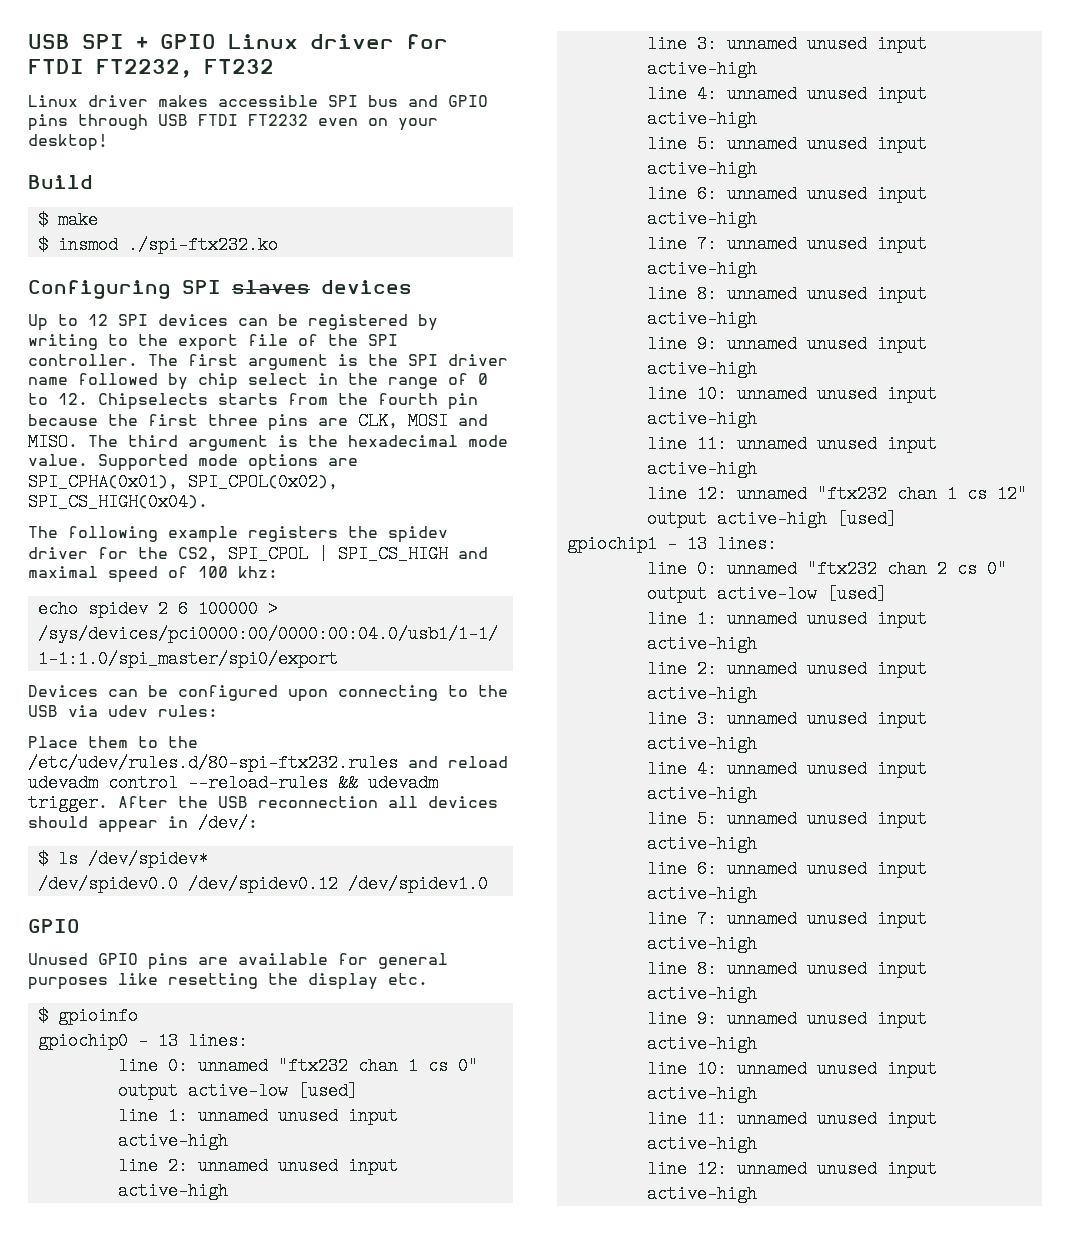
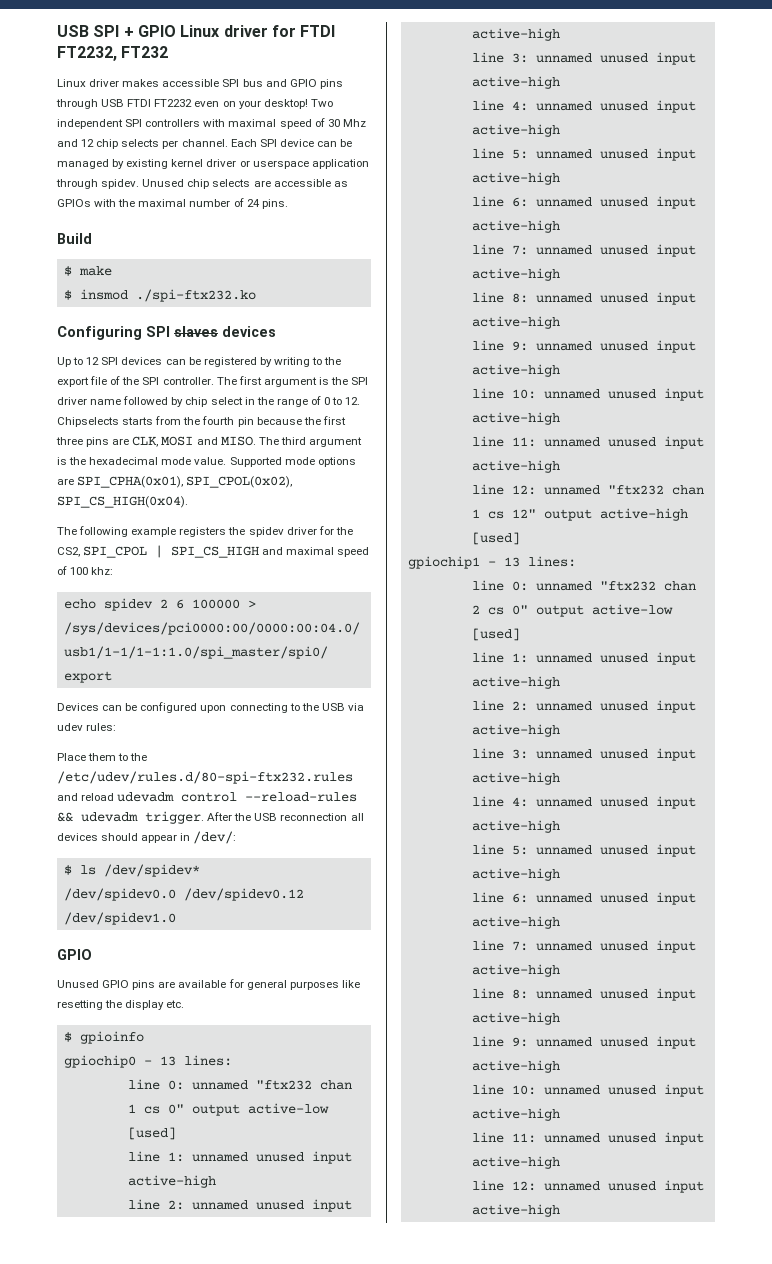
+ Two independent SPI controllers with maximal speed of 30 Mhz and 12 chip selects per channel. Each SPI device can be managed by existing kernel driver or userspace application through spidev. Unused chip selects are accessible as GPIOs with the maximal number of 24 pins.

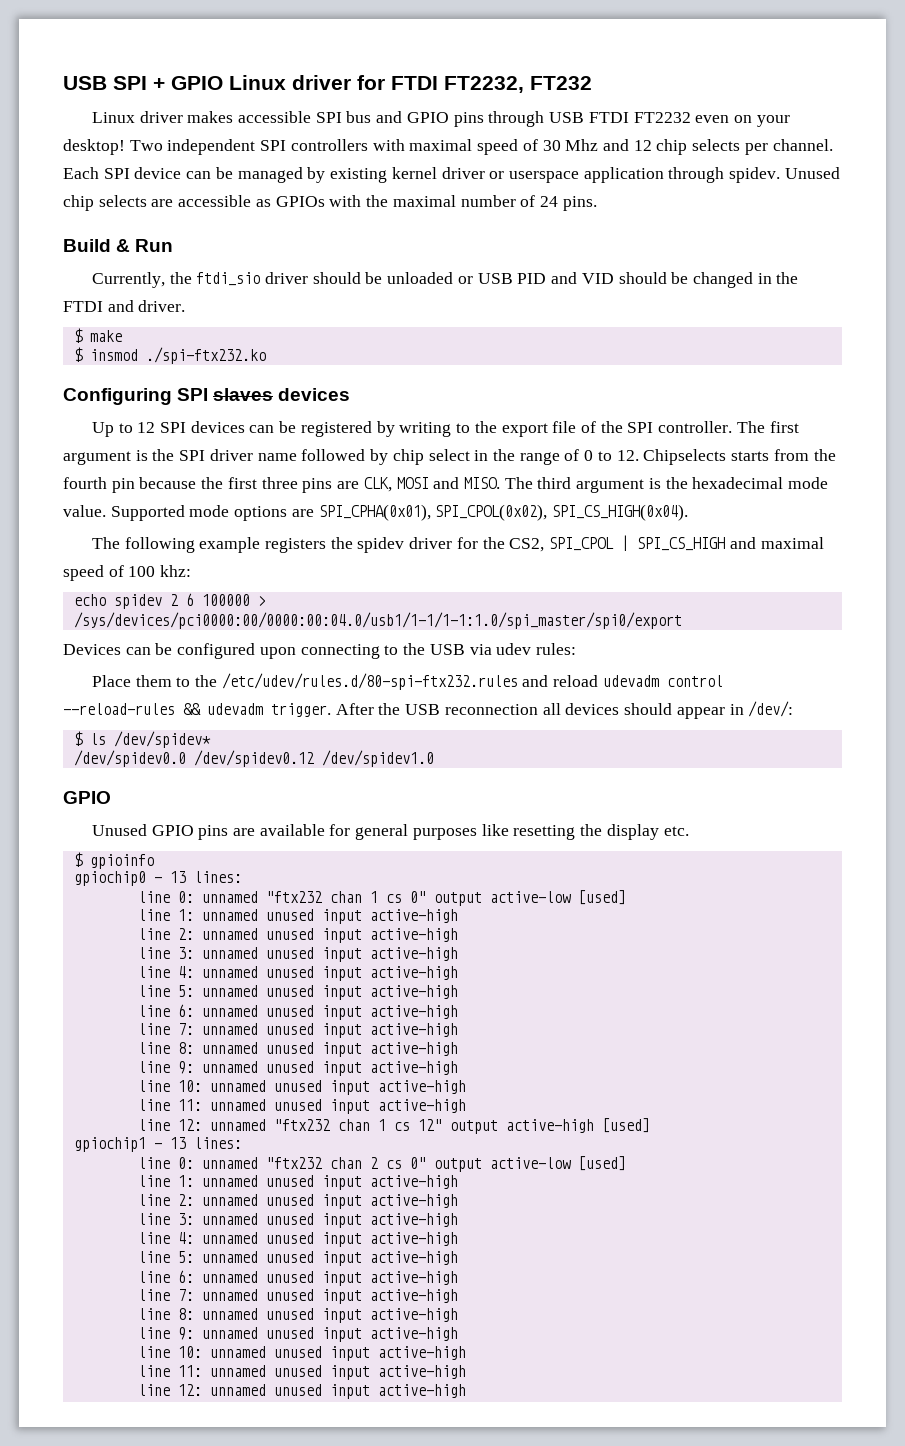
- Build
+ Build & Run
+ Currently, the ftdi_sio driver should be unloaded or USB PID and VID should be changed in the FTDI and driver.

